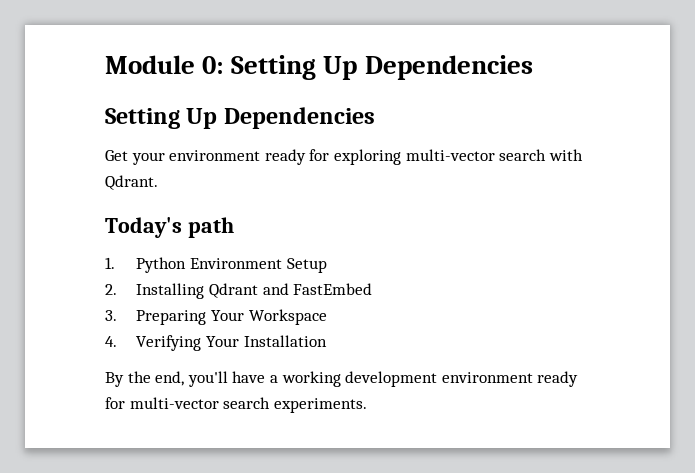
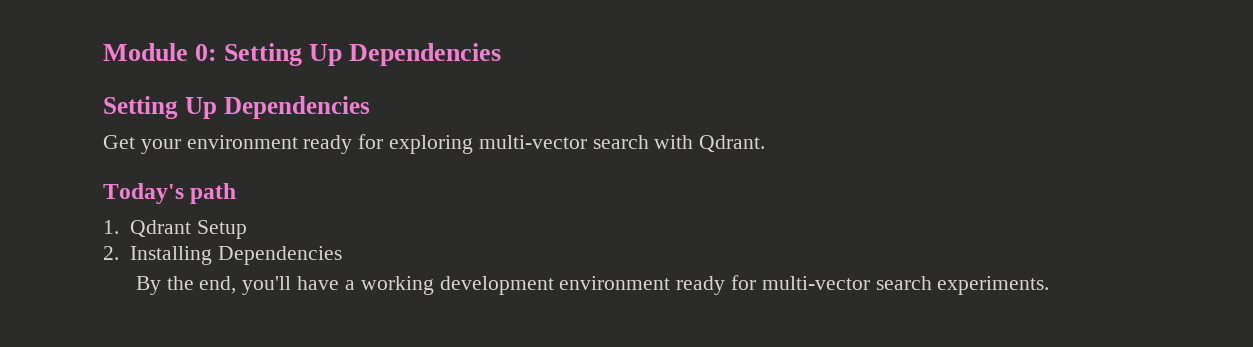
- 1. Python Environment Setup
+ 1. Qdrant Setup
- 2. Installing Qdrant and FastEmbed
- 3. Preparing Your Workspace
- 4. Verifying Your Installation
+ 2. Installing Dependencies

